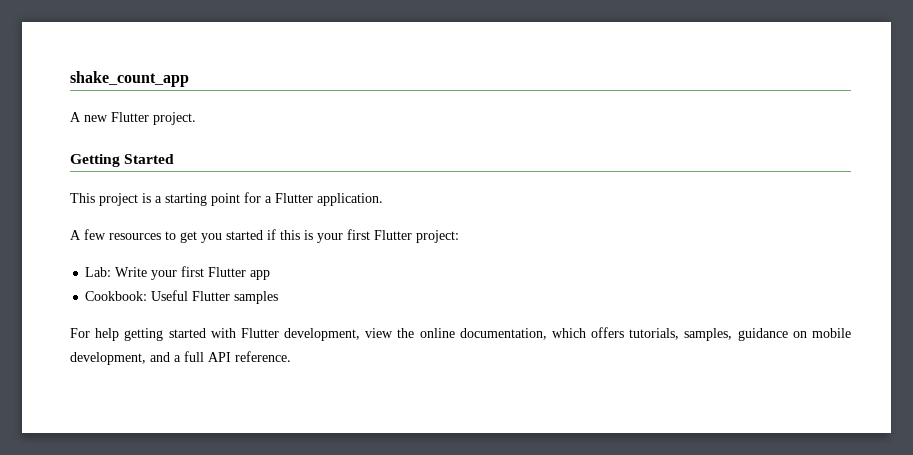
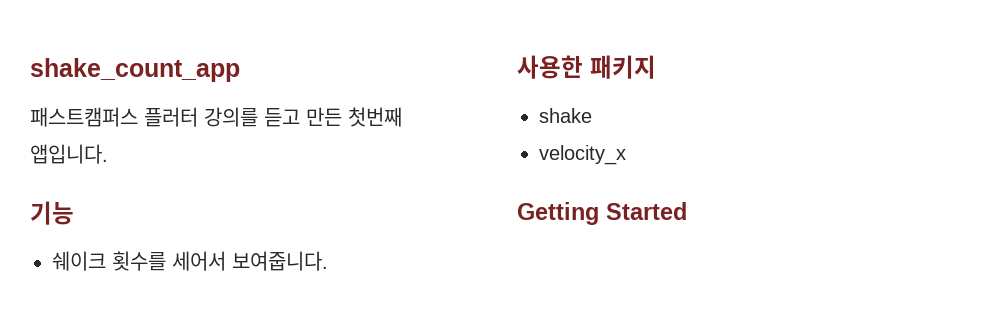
- A new Flutter project.
+ 패스트캠퍼스 플러터 강의를 듣고 만든 첫번째 앱입니다.
+ 기능
+ 쉐이크 횟수를 세어서 보여줍니다.
+ 사용한 패키지
+ shake
+ velocity_x
  Getting Started
- This project is a starting point for a Flutter application.
- A few resources to get you started if this is your first Flutter project:
- Lab: Write your first Flutter app
- Cookbook: Useful Flutter samples
- For help getting started with Flutter development, view the online documentation, which offers tutorials, samples, guidance on mobile development, and a full API reference.

